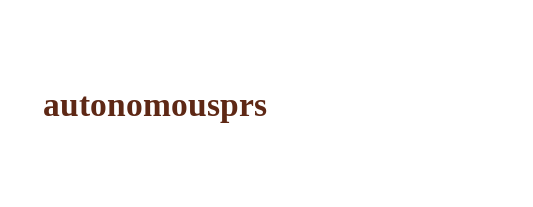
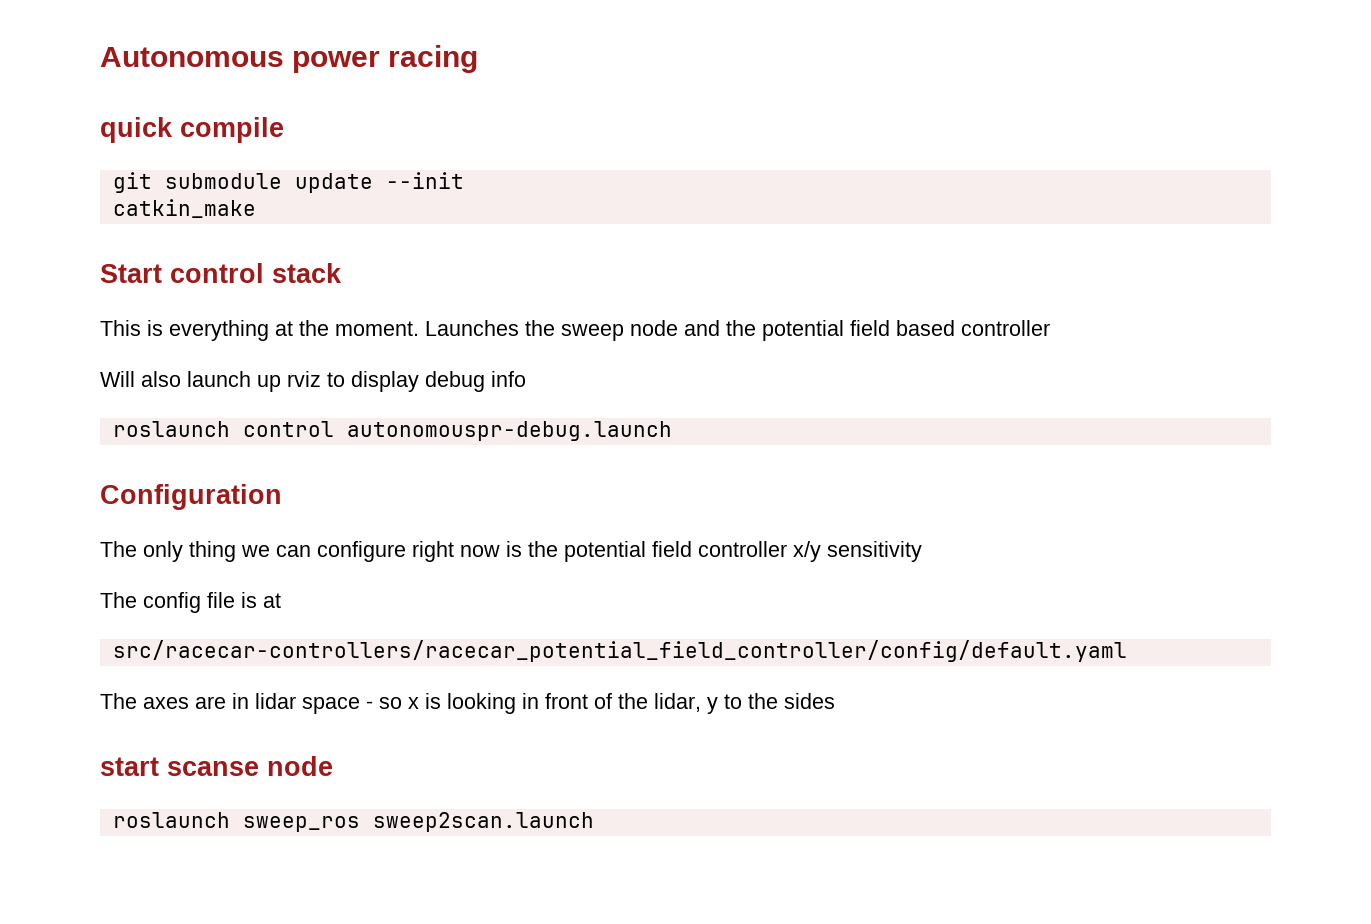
- autonomousprs
+ Autonomous power racing
+ quick compile
+ git submodule update --init
+ catkin_make
+ Start control stack
+ This is everything at the moment. Launches the sweep node and the potential field based controller
+ Will also launch up rviz to display debug info
+ roslaunch control autonomouspr-debug.launch
+ Configuration
+ The only thing we can configure right now is the potential field controller x/y sensitivity
+ The config file is at
+ src/racecar-controllers/racecar_potential_field_controller/config/default.yaml
+ The axes are in lidar space - so x is looking in front of the lidar, y to the sides
+ start scanse node
+ roslaunch sweep_ros sweep2scan.launch

